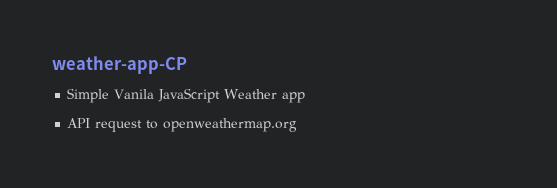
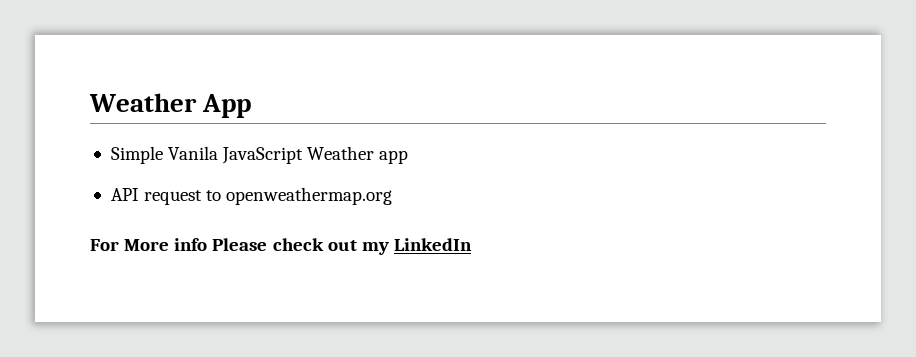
- weather-app-CP
+ Weather App
+ For More info Please check out my LinkedIn

